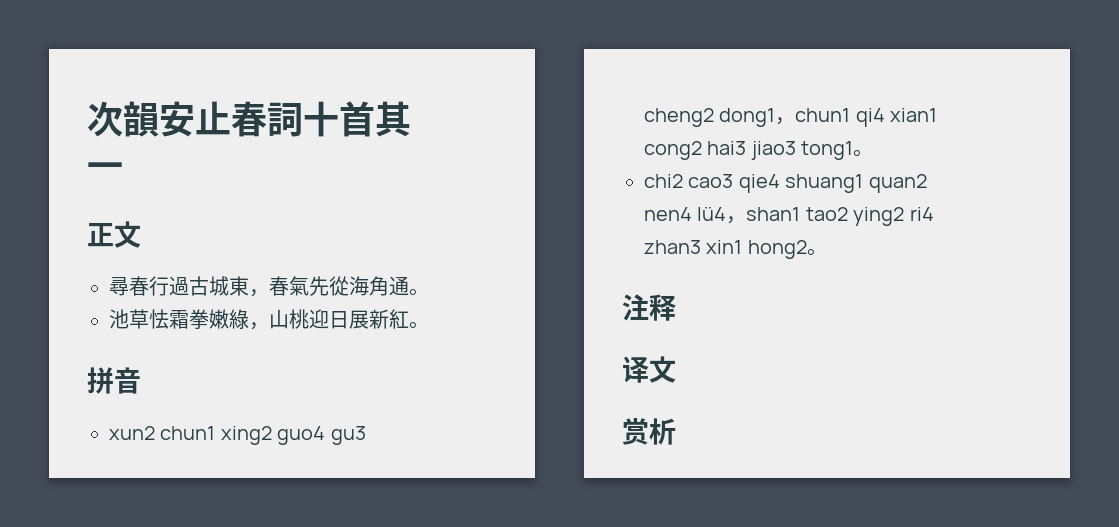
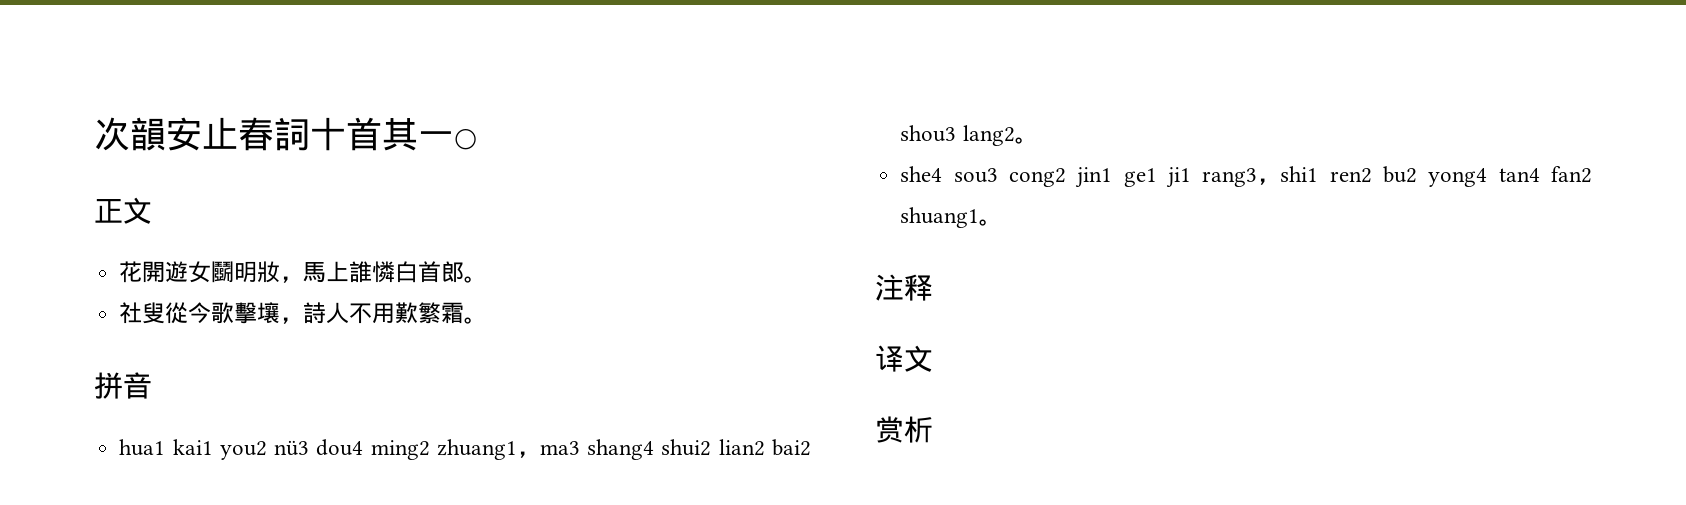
- 次韻安止春詞十首其一
+ 次韻安止春詞十首其一○
- 尋春行過古城東，春氣先從海角通。
- 池草怯霜拳嫩綠，山桃迎日展新紅。
+ 花開遊女鬭明妝，馬上誰憐白首郎。
+ 社叟從今歌擊壤，詩人不用歎繁霜。
  拼音
- xun2 chun1 xing2 guo4 gu3 cheng2 dong1，chun1 qi4 xian1 cong2 hai3 jiao3 tong1。
- chi2 cao3 qie4 shuang1 quan2 nen4 lü4，shan1 tao2 ying2 ri4 zhan3 xin1 hong2。
+ hua1 kai1 you2 nü3 dou4 ming2 zhuang1，ma3 shang4 shui2 lian2 bai2 shou3 lang2。
+ she4 sou3 cong2 jin1 ge1 ji1 rang3，shi1 ren2 bu2 yong4 tan4 fan2 shuang1。

